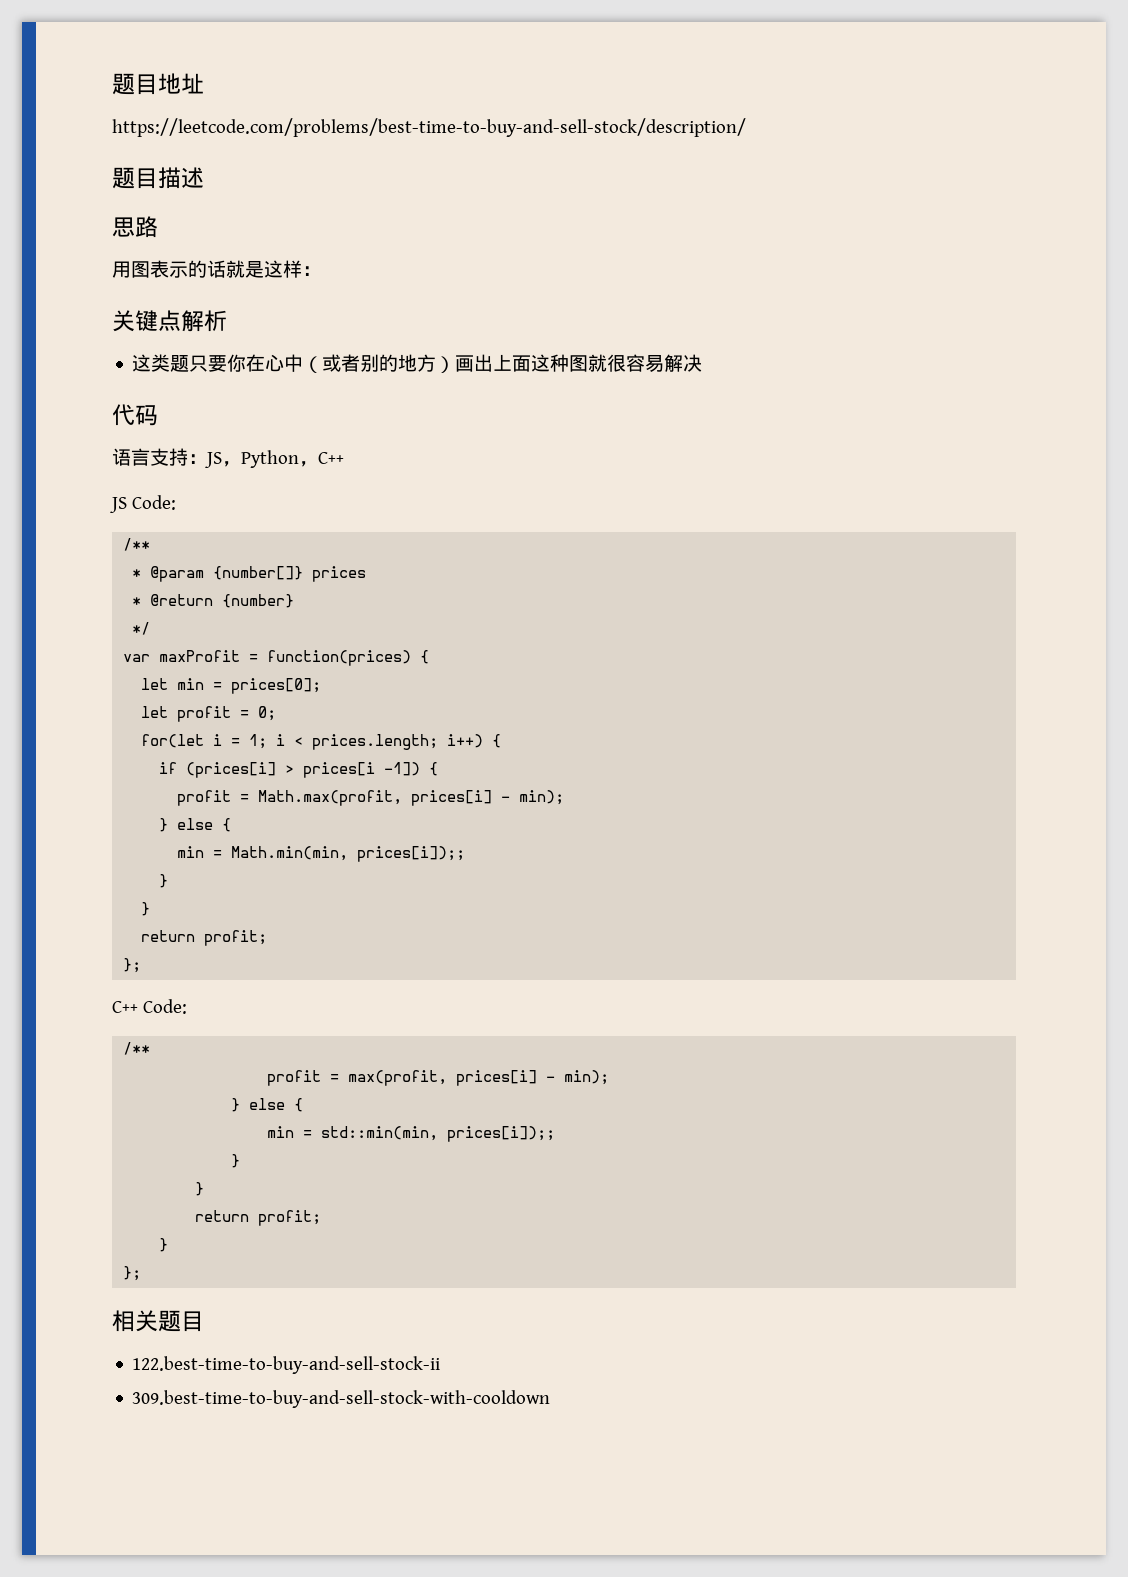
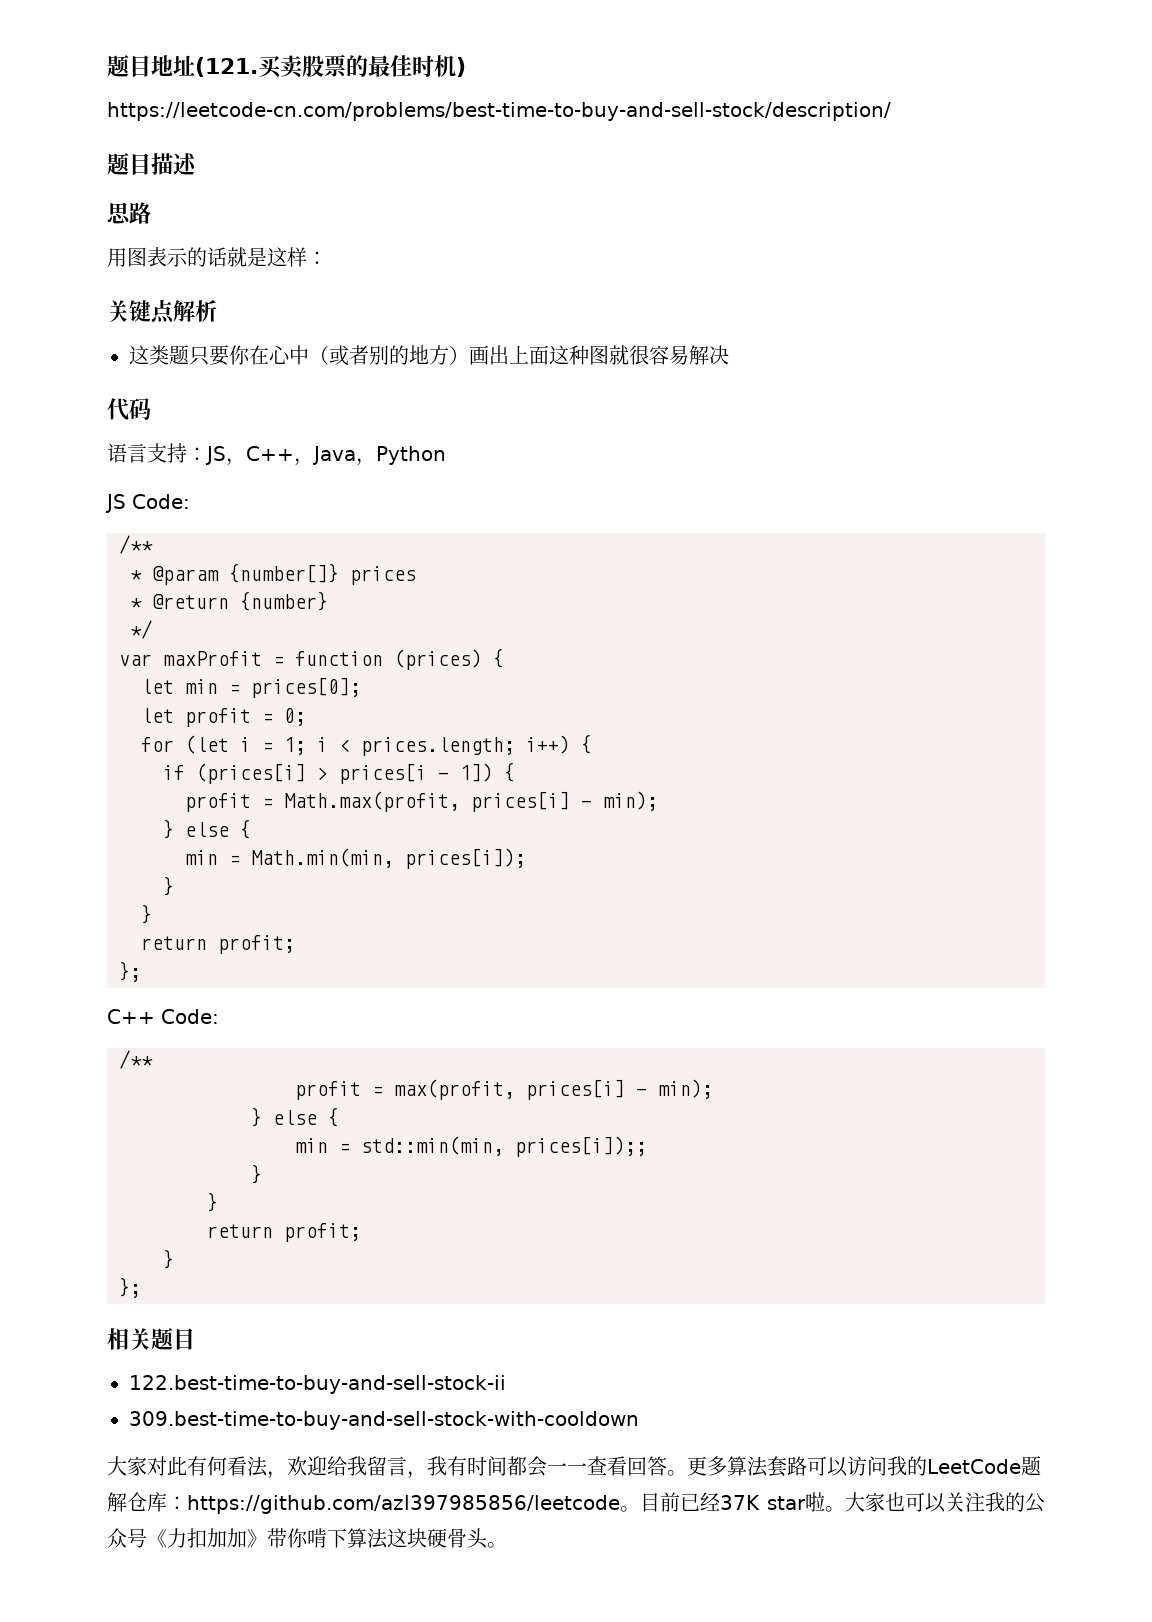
- 题目地址
- https://leetcode.com/problems/best-time-to-buy-and-sell-stock/description/
+ 题目地址(121.买卖股票的最佳时机)
+ https://leetcode-cn.com/problems/best-time-to-buy-and-sell-stock/description/
- 语言支持：JS，Python，C++
+ 语言支持：JS，C++，Java，Python
- var maxProfit = function(prices) {
+ var maxProfit = function (prices) {
- for(let i = 1; i < prices.length; i++) {
+ for (let i = 1; i < prices.length; i++) {
- if (prices[i] > prices[i -1]) {
+ if (prices[i] > prices[i - 1]) {
- min = Math.min(min, prices[i]);;
+ min = Math.min(min, prices[i]);
+ 大家对此有何看法，欢迎给我留言，我有时间都会一一查看回答。更多算法套路可以访问我的LeetCode题解仓库：https://github.com/azl397985856/leetcode。目前已经37K star啦。大家也可以关注我的公众号《力扣加加》带你啃下算法这块硬骨头。

